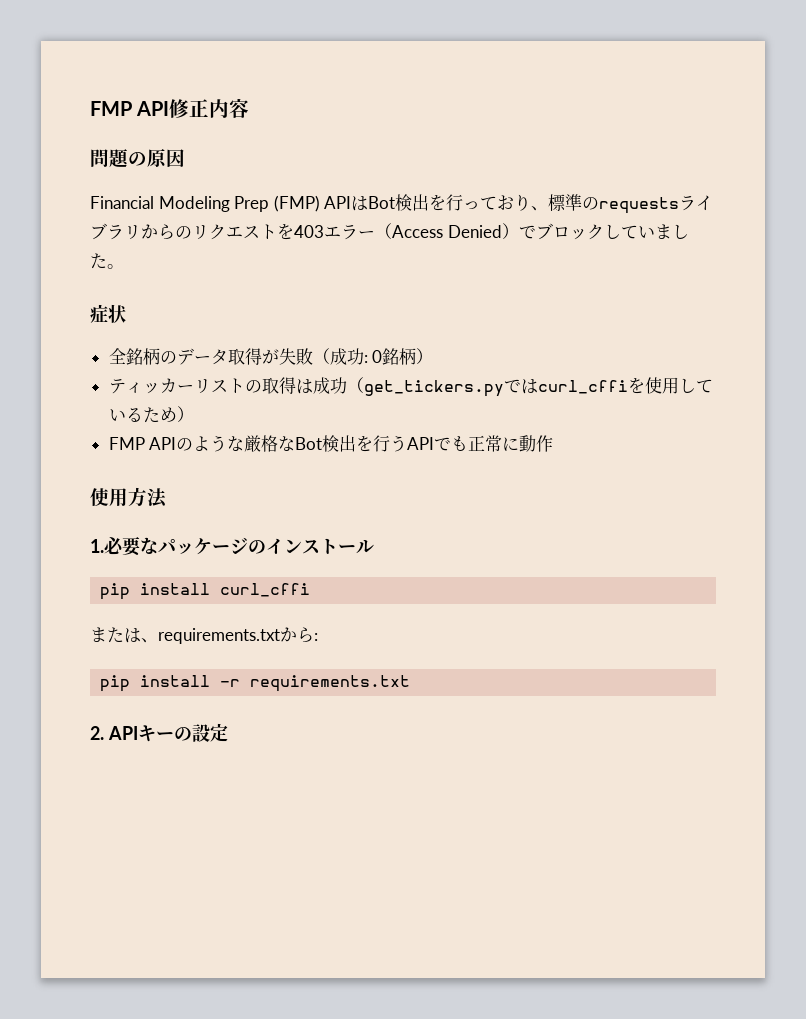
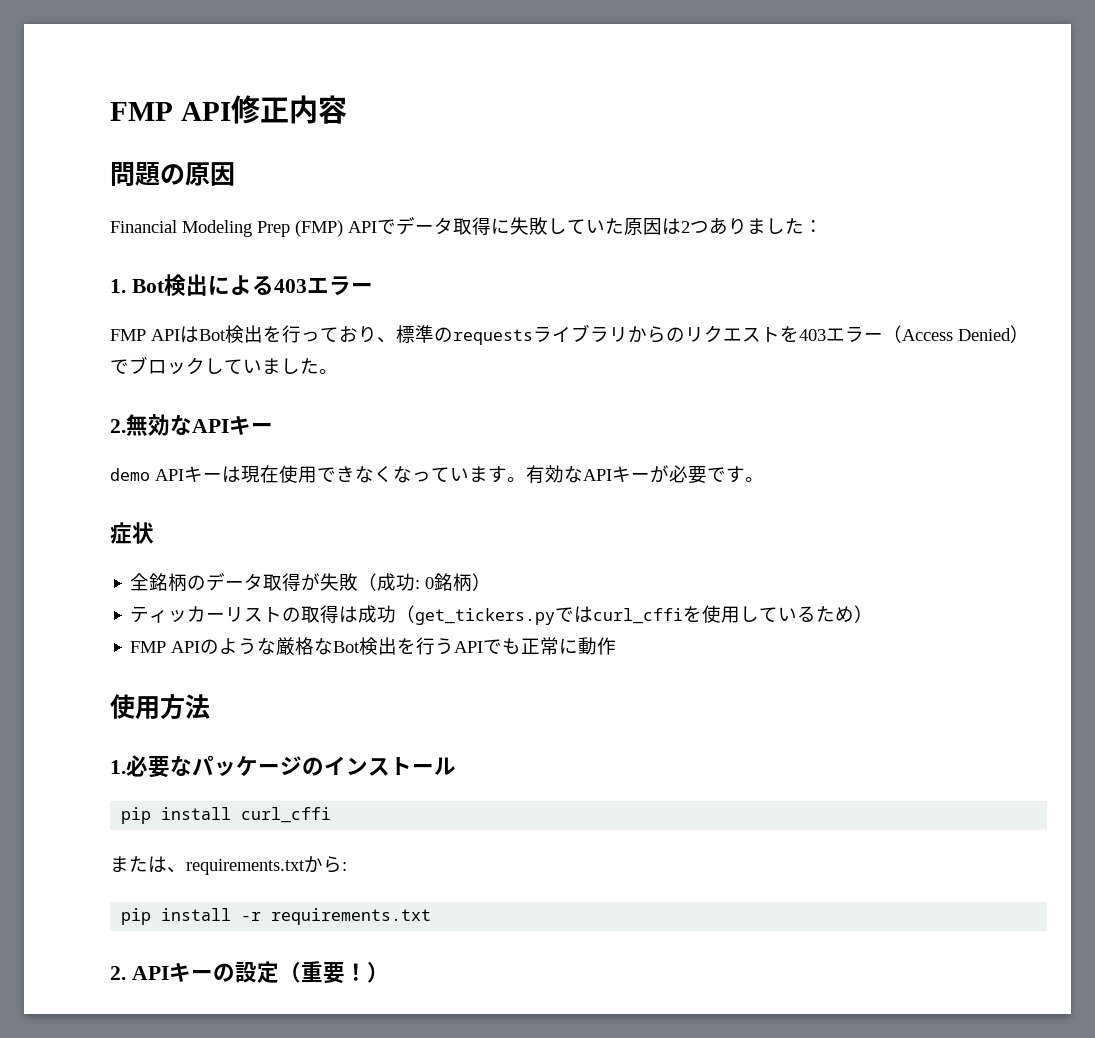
- Financial Modeling Prep (FMP) APIはBot検出を行っており、標準のrequestsライブラリからのリクエストを403エラー（Access Denied）でブロックしていました。
+ Financial Modeling Prep (FMP) APIでデータ取得に失敗していた原因は2つありました：
+ 1. Bot検出による403エラー
+ FMP APIはBot検出を行っており、標準のrequestsライブラリからのリクエストを403エラー（Access Denied）でブロックしていました。
+ 2.無効なAPIキー
+ demo APIキーは現在使用できなくなっています。有効なAPIキーが必要です。
- 2. APIキーの設定
+ 2. APIキーの設定（重要！）

